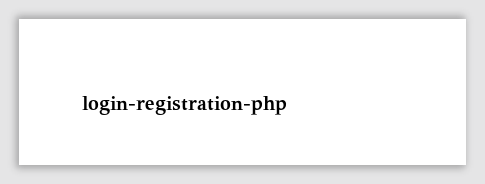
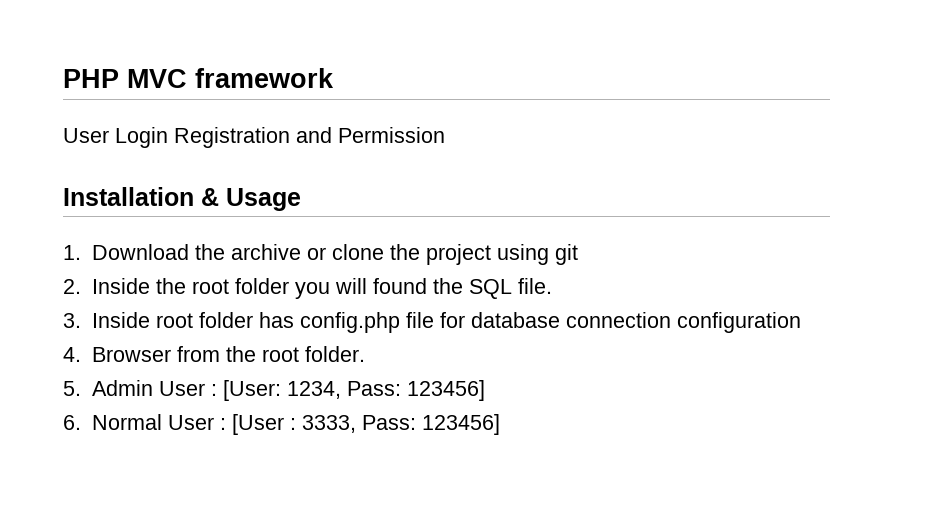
- login-registration-php
+ PHP MVC framework
+ User Login Registration and Permission
+ Installation & Usage
+ 1. Download the archive or clone the project using git
+ 2. Inside the root folder you will found the SQL file.
+ 3. Inside root folder has config.php file for database connection configuration
+ 4. Browser from the root folder.
+ 5. Admin User : [User: 1234, Pass: 123456]
+ 6. Normal User : [User : 3333, Pass: 123456]

